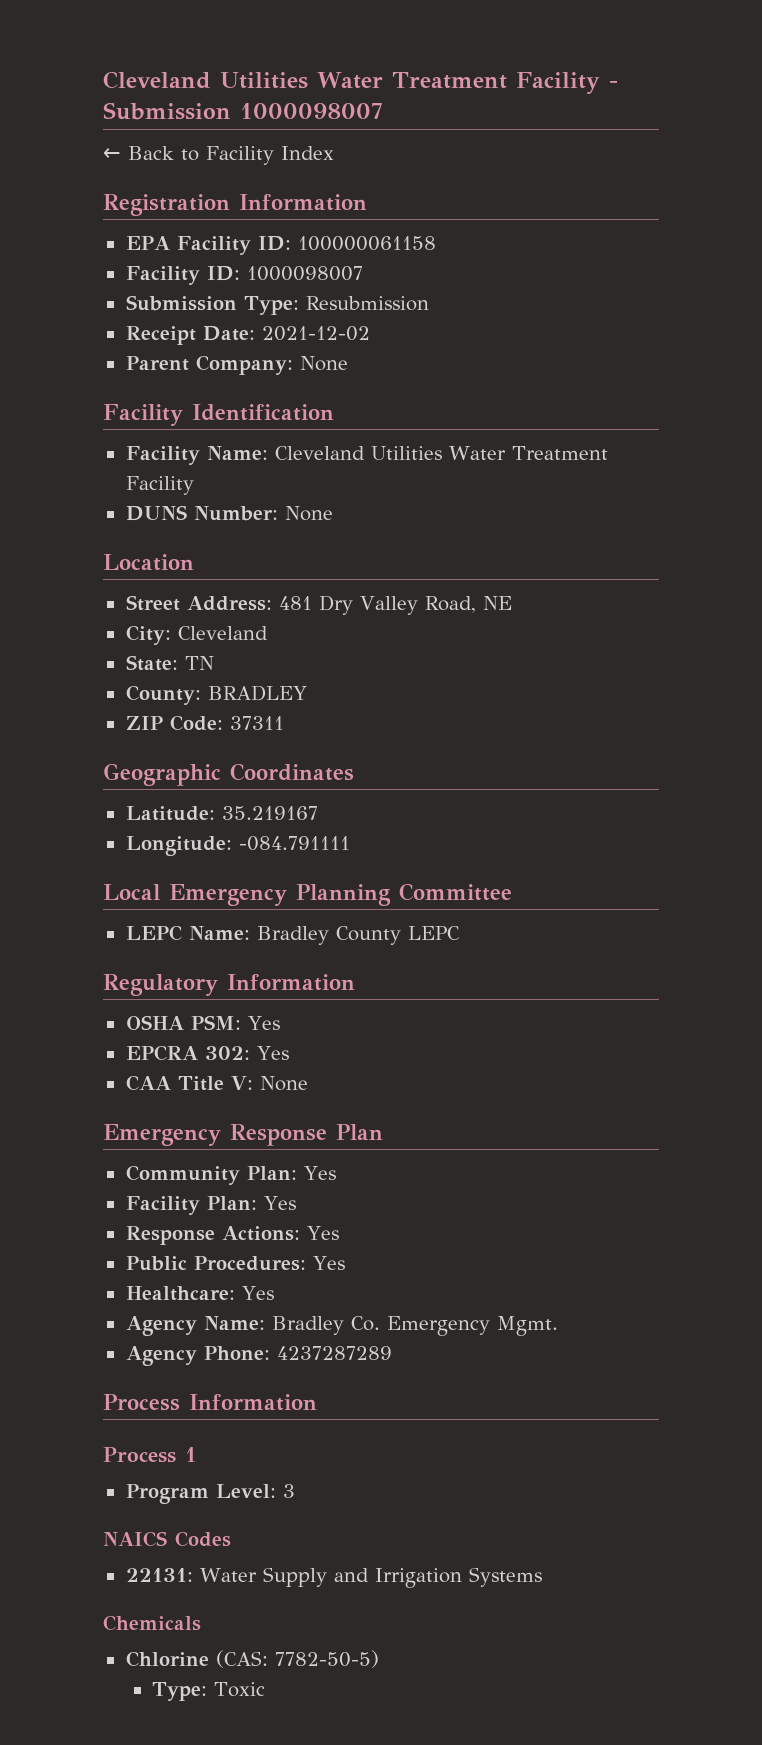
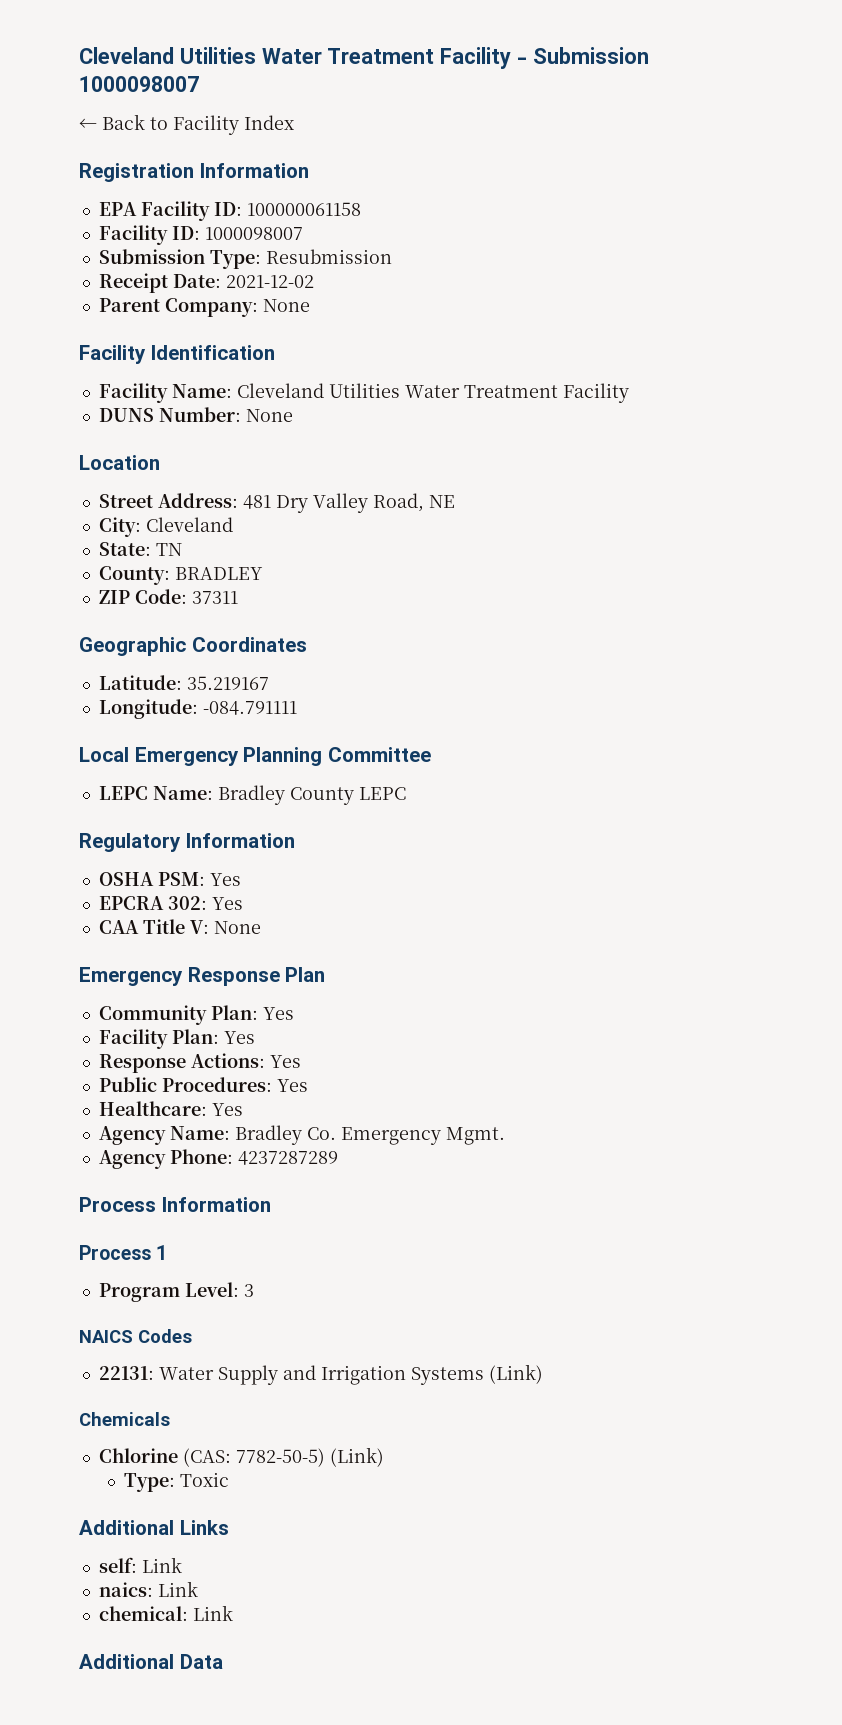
- 22131: Water Supply and Irrigation Systems
+ 22131: Water Supply and Irrigation Systems (Link)
- Chlorine (CAS: 7782-50-5)
+ Chlorine (CAS: 7782-50-5) (Link)
+ Additional Links
+ self: Link
+ naics: Link
+ chemical: Link
+ Additional Data

